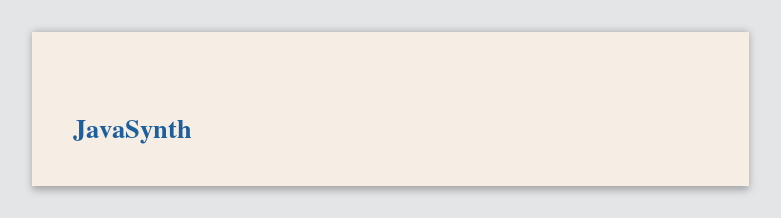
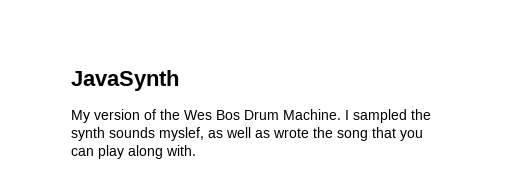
+ My version of the Wes Bos Drum Machine. I sampled the synth sounds myslef, as well as wrote the song that you can play along with.

